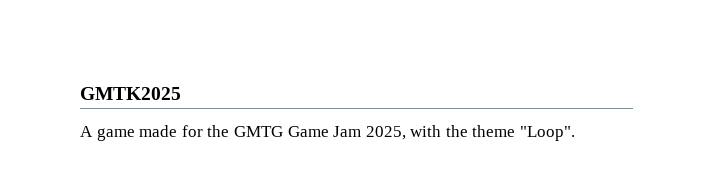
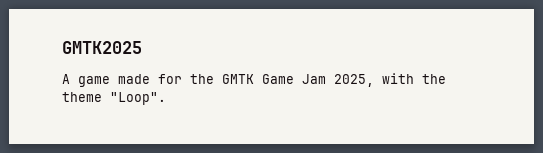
- A game made for the GMTG Game Jam 2025, with the theme "Loop".
+ A game made for the GMTK Game Jam 2025, with the theme "Loop".

